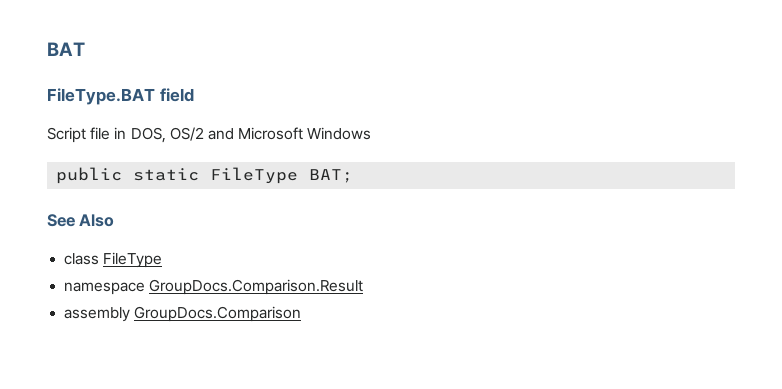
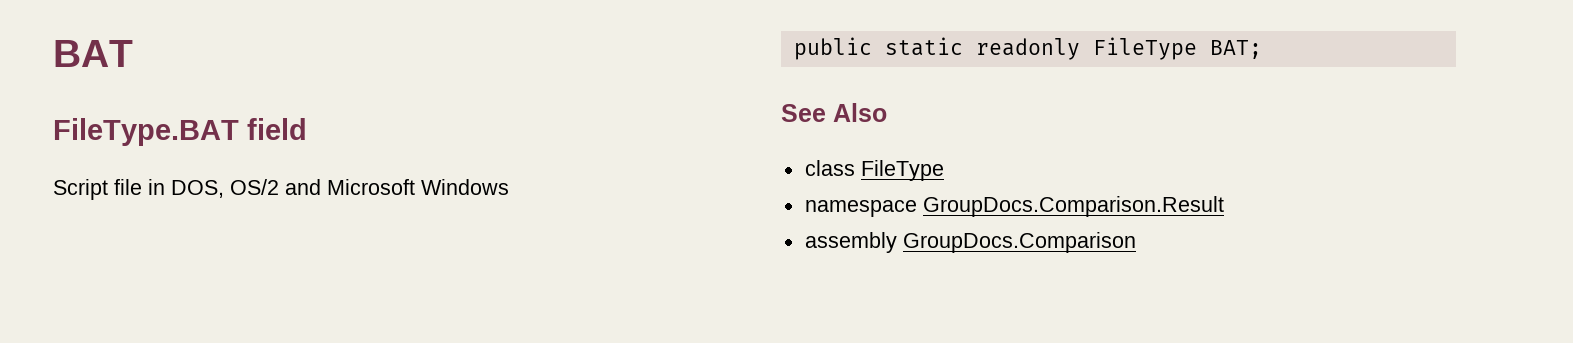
- public static FileType BAT;
+ public static readonly FileType BAT;

